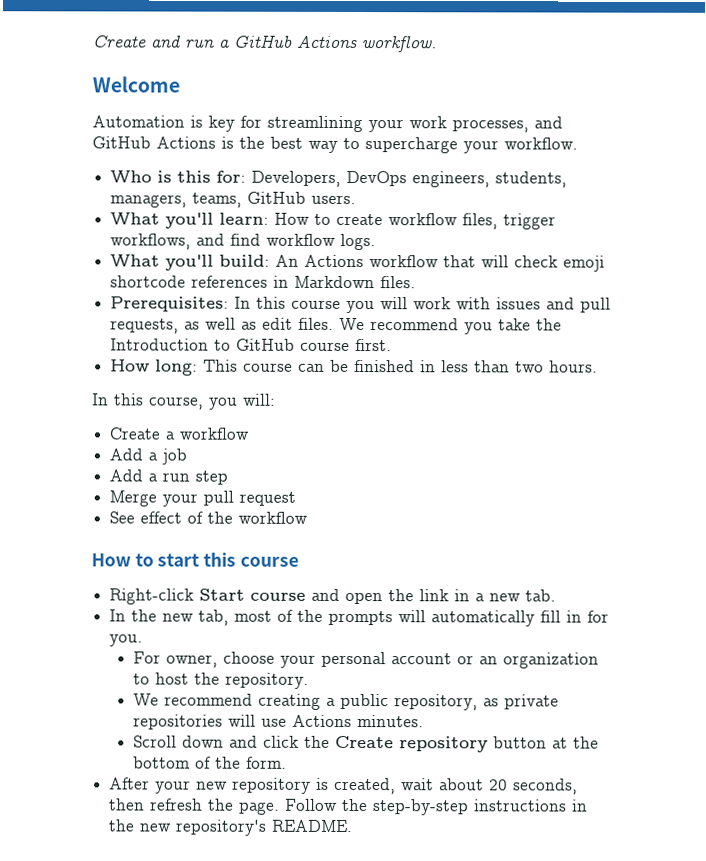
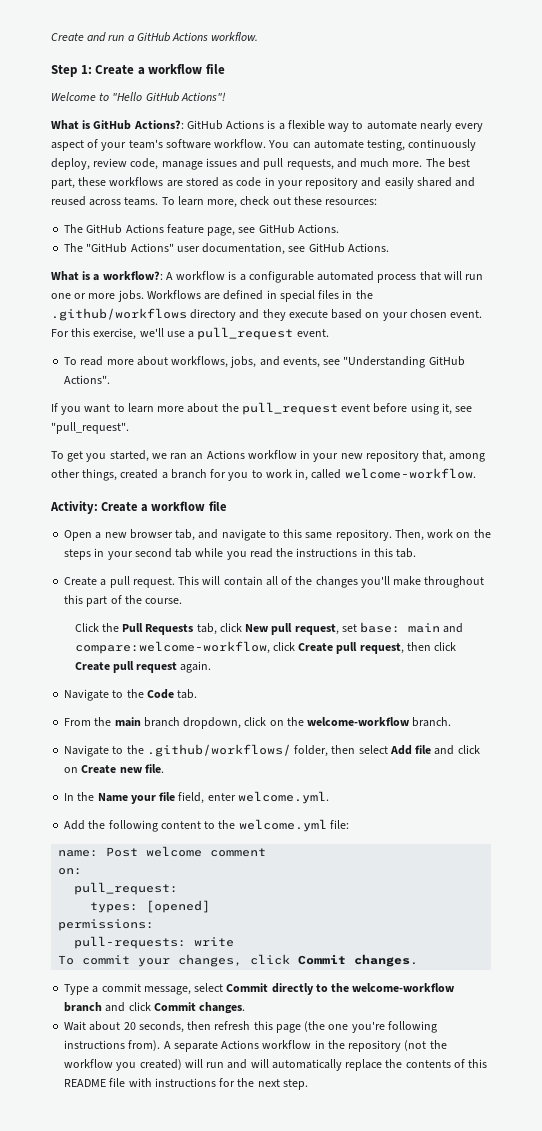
- Welcome
- Automation is key for streamlining your work processes, and GitHub Actions is the best way to supercharge your workflow.
- Who is this for: Developers, DevOps engineers, students, managers, teams, GitHub users.
- What you'll learn: How to create workflow files, trigger workflows, and find workflow logs.
- What you'll build: An Actions workflow that will check emoji shortcode references in Markdown files.
- Prerequisites: In this course you will work with issues and pull requests, as well as edit files. We recommend you take the Introduction to GitHub course first.
- How long: This course can be finished in less than two hours.
- In this course, you will:
- Create a workflow
- Add a job
- Add a run step
- Merge your pull request
- See effect of the workflow
- How to start this course
- Right-click Start course and open the link in a new tab.
- In the new tab, most of the prompts will automatically fill in for you.
- For owner, choose your personal account or an organization to host the repository.
- We recommend creating a public repository, as private repositories will use Actions minutes.
- Scroll down and click the Create repository button at the bottom of the form.
- After your new repository is created, wait about 20 seconds, then refresh the page. Follow the step-by-step instructions in the new repository's README.
+ Step 1: Create a workflow file
+ Welcome to "Hello GitHub Actions"!
+ What is GitHub Actions?: GitHub Actions is a flexible way to automate nearly every aspect of your team's software workflow. You can automate testing, continuously deploy, review code, manage issues and pull requests, and much more. The best part, these workflows are stored as code in your repository and easily shared and reused across teams. To learn more, check out these resources:
+ The GitHub Actions feature page, see GitHub Actions.
+ The "GitHub Actions" user documentation, see GitHub Actions.
+ What is a workflow?: A workflow is a configurable automated process that will run one or more jobs. Workflows are defined in special files in the .github/workflows directory and they execute based on your chosen event. For this exercise, we'll use a pull_request event.
+ To read more about workflows, jobs, and events, see "Understanding GitHub Actions".
+ If you want to learn more about the pull_request event before using it, see "pull_request".
+ To get you started, we ran an Actions workflow in your new repository that, among other things, created a branch for you to work in, called welcome-workflow.
+ Activity: Create a workflow file
+ Open a new browser tab, and navigate to this same repository. Then, work on the steps in your second tab while you read the instructions in this tab.
+ Create a pull request. This will contain all of the changes you'll make throughout this part of the course.
+ Click the Pull Requests tab, click New pull request, set base: main and compare:welcome-workflow, click Create pull request, then click Create pull request again.
+ Navigate to the Code tab.
+ From the main branch dropdown, click on the welcome-workflow branch.
+ Navigate to the .github/workflows/ folder, then select Add file and click on Create new file.
+ In the Name your file field, enter welcome.yml.
+ Add the following content to the welcome.yml file:
+ name: Post welcome comment
+ on:
+ pull_request:
+ types: [opened]
+ permissions:
+ pull-requests: write
+ To commit your changes, click Commit changes.
+ Type a commit message, select Commit directly to the welcome-workflow branch and click Commit changes.
+ Wait about 20 seconds, then refresh this page (the one you're following instructions from). A separate Actions workflow in the repository (not the workflow you created) will run and will automatically replace the contents of this README file with instructions for the next step.

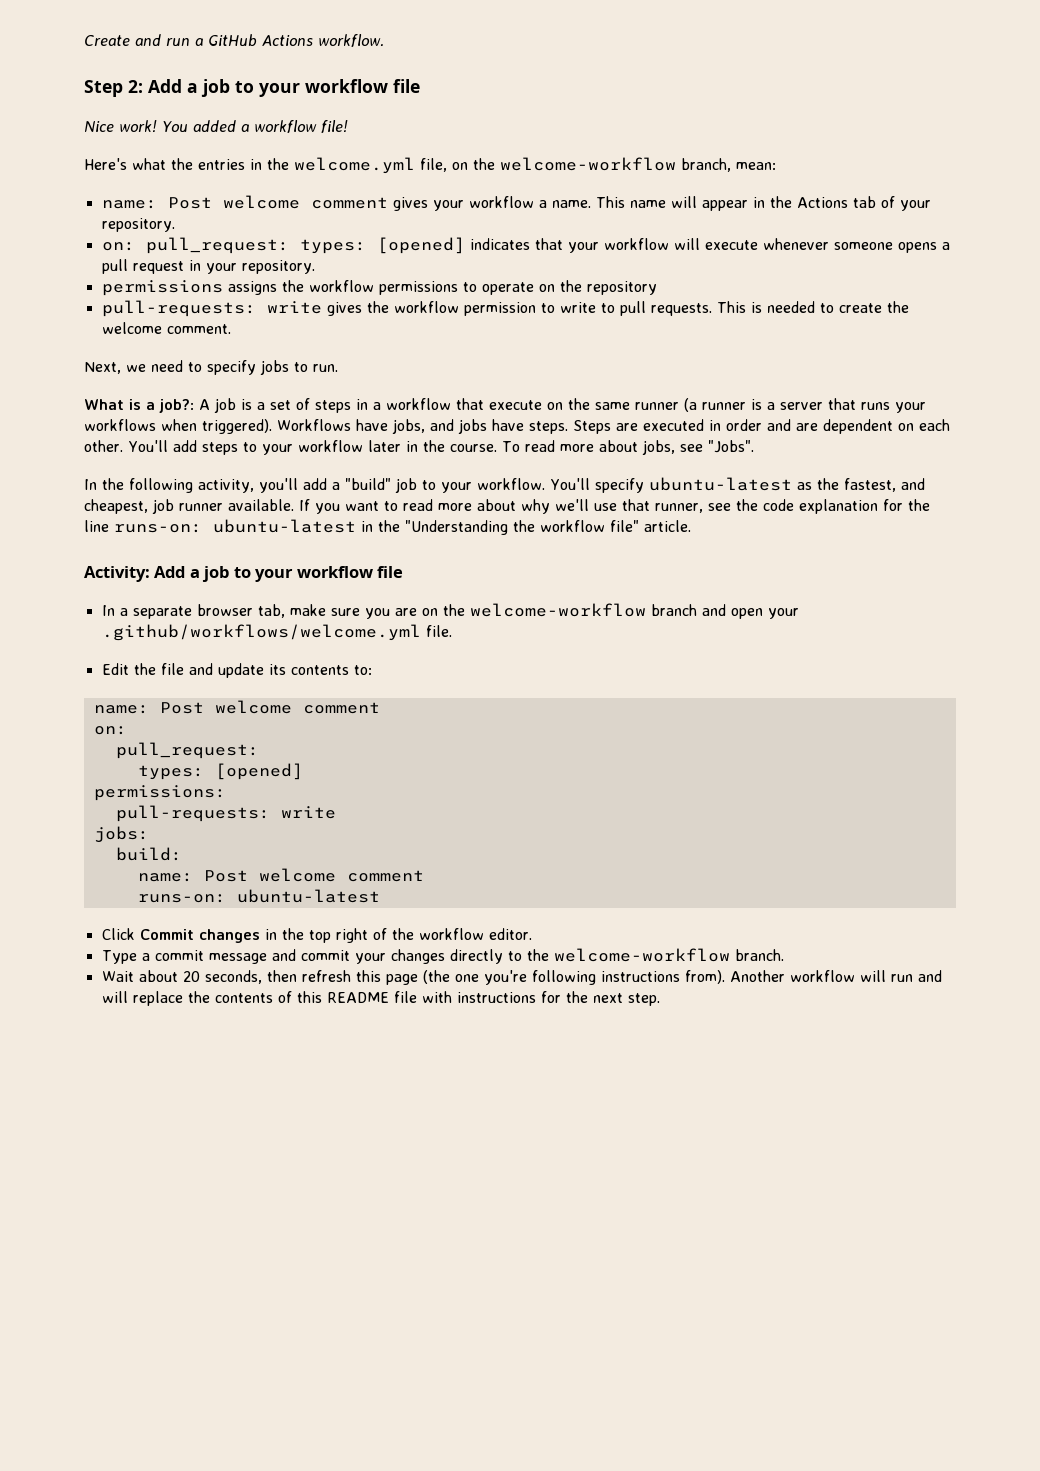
- Step 1: Create a workflow file
- Welcome to "Hello GitHub Actions"!
- What is GitHub Actions?: GitHub Actions is a flexible way to automate nearly every aspect of your team's software workflow. You can automate testing, continuously deploy, review code, manage issues and pull requests, and much more. The best part, these workflows are stored as code in your repository and easily shared and reused across teams. To learn more, check out these resources:
- The GitHub Actions feature page, see GitHub Actions.
- The "GitHub Actions" user documentation, see GitHub Actions.
- What is a workflow?: A workflow is a configurable automated process that will run one or more jobs. Workflows are defined in special files in the .github/workflows directory and they execute based on your chosen event. For this exercise, we'll use a pull_request event.
- To read more about workflows, jobs, and events, see "Understanding GitHub Actions".
- If you want to learn more about the pull_request event before using it, see "pull_request".
- To get you started, we ran an Actions workflow in your new repository that, among other things, created a branch for you to work in, called welcome-workflow.
- Activity: Create a workflow file
- Open a new browser tab, and navigate to this same repository. Then, work on the steps in your second tab while you read the instructions in this tab.
- Create a pull request. This will contain all of the changes you'll make throughout this part of the course.
- Click the Pull Requests tab, click New pull request, set base: main and compare:welcome-workflow, click Create pull request, then click Create pull request again.
- Navigate to the Code tab.
- From the main branch dropdown, click on the welcome-workflow branch.
- Navigate to the .github/workflows/ folder, then select Add file and click on Create new file.
- In the Name your file field, enter welcome.yml.
- Add the following content to the welcome.yml file:
+ Step 2: Add a job to your workflow file
+ Nice work! You added a workflow file!
+ Here's what the entries in the welcome.yml file, on the welcome-workflow branch, mean:
+ name: Post welcome comment gives your workflow a name. This name will appear in the Actions tab of your repository.
+ on: pull_request: types: [opened] indicates that your workflow will execute whenever someone opens a pull request in your repository.
+ permissions assigns the workflow permissions to operate on the repository
+ pull-requests: write gives the workflow permission to write to pull requests. This is needed to create the welcome comment.
+ Next, we need to specify jobs to run.
+ What is a job?: A job is a set of steps in a workflow that execute on the same runner (a runner is a server that runs your workflows when triggered). Workflows have jobs, and jobs have steps. Steps are executed in order and are dependent on each other. You'll add steps to your workflow later in the course. To read more about jobs, see "Jobs".
+ In the following activity, you'll add a "build" job to your workflow. You'll specify ubuntu-latest as the fastest, and cheapest, job runner available. If you want to read more about why we'll use that runner, see the code explanation for the line runs-on: ubuntu-latest in the "Understanding the workflow file" article.
+ Activity: Add a job to your workflow file
+ In a separate browser tab, make sure you are on the welcome-workflow branch and open your .github/workflows/welcome.yml file.
+ Edit the file and update its contents to:
- To commit your changes, click Commit changes.
- Type a commit message, select Commit directly to the welcome-workflow branch and click Commit changes.
+ jobs:
+ build:
+ name: Post welcome comment
+ runs-on: ubuntu-latest
+ Click Commit changes in the top right of the workflow editor.
+ Type a commit message and commit your changes directly to the welcome-workflow branch.
- A separate Actions workflow in the repository (not the workflow you created) will run and will automatically replace the contents of this README file with instructions for the next step.
+ Another workflow will run and will replace the contents of this README file with instructions for the next step.

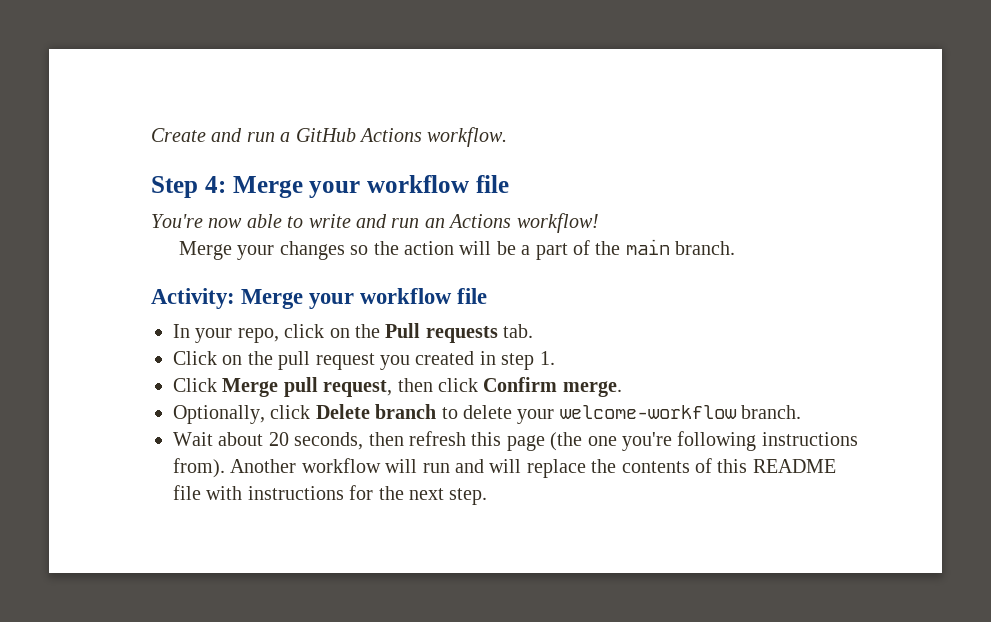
- Step 2: Add a job to your workflow file
- Nice work! You added a workflow file!
- Here's what the entries in the welcome.yml file, on the welcome-workflow branch, mean:
- name: Post welcome comment gives your workflow a name. This name will appear in the Actions tab of your repository.
- on: pull_request: types: [opened] indicates that your workflow will execute whenever someone opens a pull request in your repository.
- permissions assigns the workflow permissions to operate on the repository
- pull-requests: write gives the workflow permission to write to pull requests. This is needed to create the welcome comment.
- Next, we need to specify jobs to run.
- What is a job?: A job is a set of steps in a workflow that execute on the same runner (a runner is a server that runs your workflows when triggered). Workflows have jobs, and jobs have steps. Steps are executed in order and are dependent on each other. You'll add steps to your workflow later in the course. To read more about jobs, see "Jobs".
- In the following activity, you'll add a "build" job to your workflow. You'll specify ubuntu-latest as the fastest, and cheapest, job runner available. If you want to read more about why we'll use that runner, see the code explanation for the line runs-on: ubuntu-latest in the "Understanding the workflow file" article.
- Activity: Add a job to your workflow file
- In a separate browser tab, make sure you are on the welcome-workflow branch and open your .github/workflows/welcome.yml file.
- Edit the file and update its contents to:
- name: Post welcome comment
- on:
- pull_request:
- types: [opened]
- permissions:
- pull-requests: write
- jobs:
- build:
- name: Post welcome comment
- runs-on: ubuntu-latest
- Click Commit changes in the top right of the workflow editor.
- Type a commit message and commit your changes directly to the welcome-workflow branch.
+ Step 4: Merge your workflow file
+ You're now able to write and run an Actions workflow!
+ Merge your changes so the action will be a part of the main branch.
+ Activity: Merge your workflow file
+ In your repo, click on the Pull requests tab.
+ Click on the pull request you created in step 1.
+ Click Merge pull request, then click Confirm merge.
+ Optionally, click Delete branch to delete your welcome-workflow branch.

